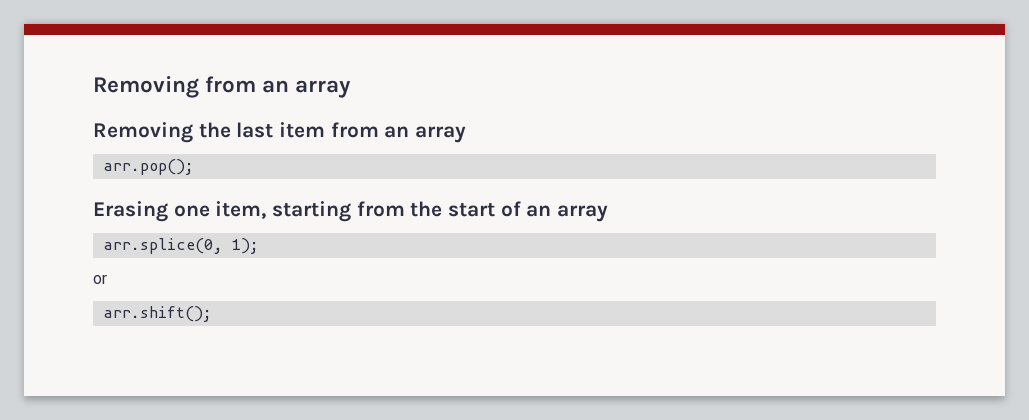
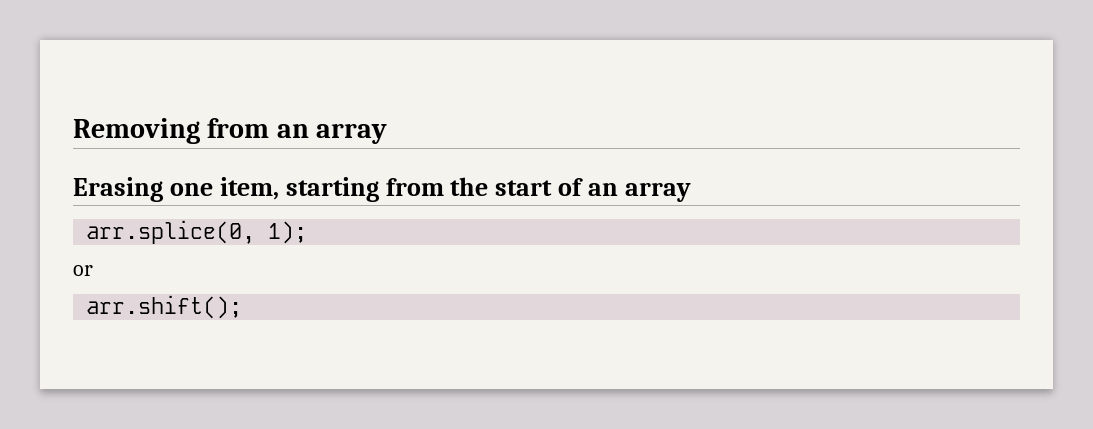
- Removing the last item from an array
- arr.pop();

